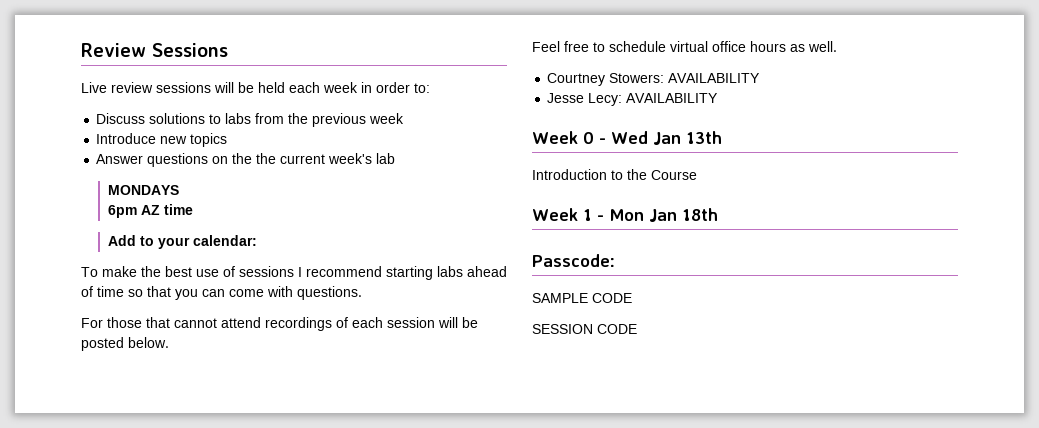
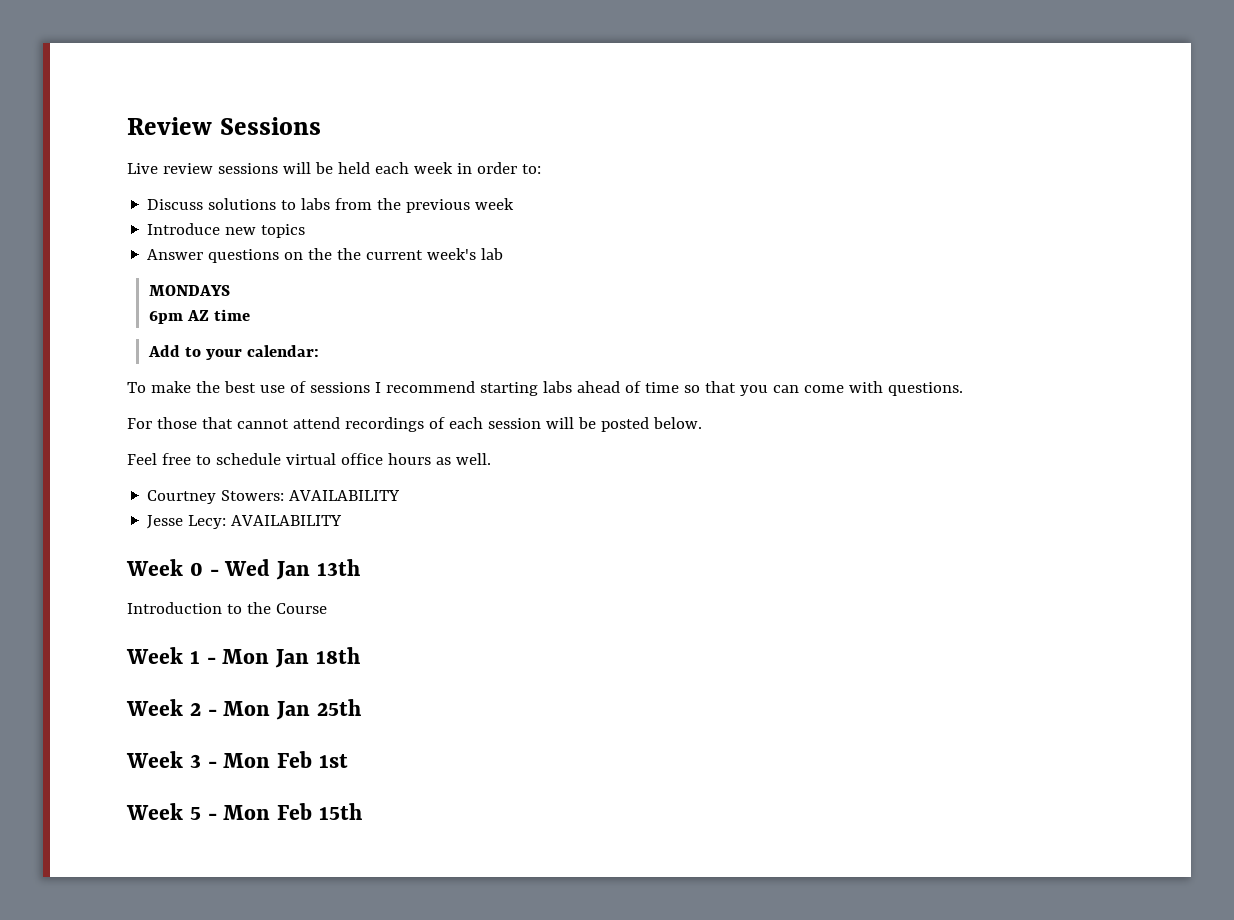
- Passcode:
- SAMPLE CODE
- SESSION CODE
+ Week 2 - Mon Jan 25th
+ Week 3 - Mon Feb 1st
+ Week 5 - Mon Feb 15th

